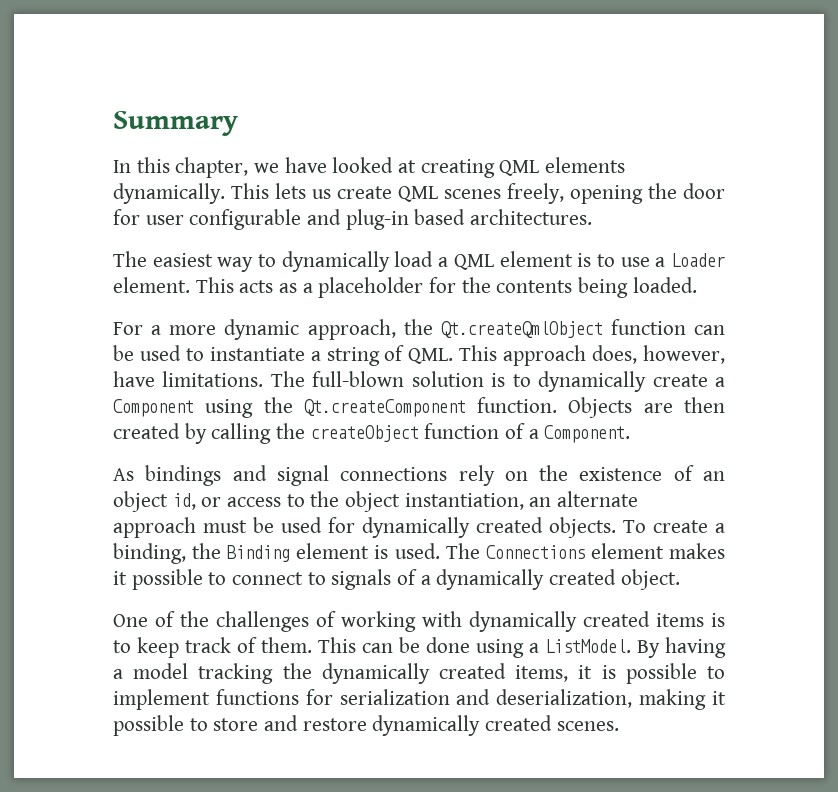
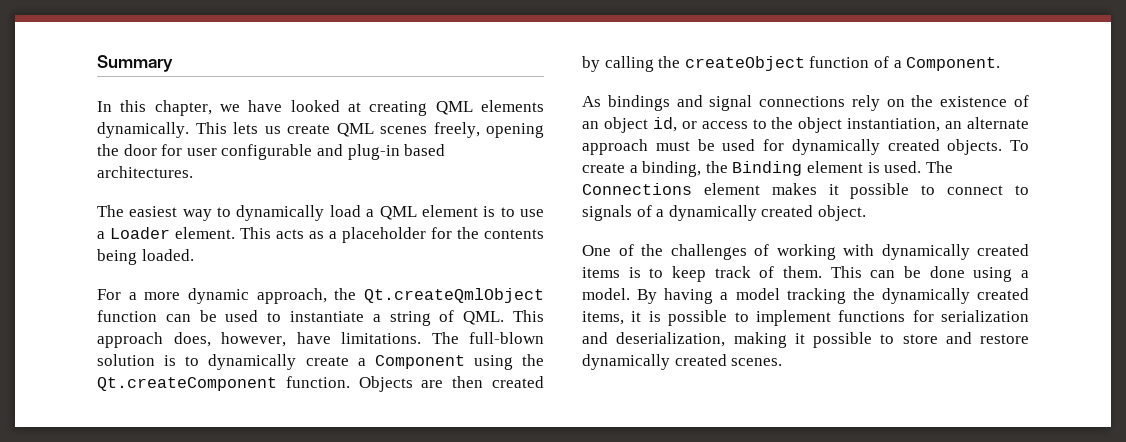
- This can be done using a ListModel.
+ This can be done using a model.

